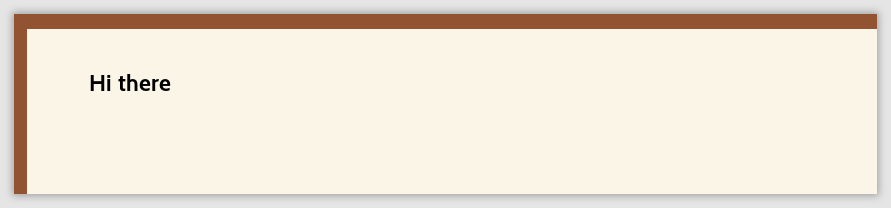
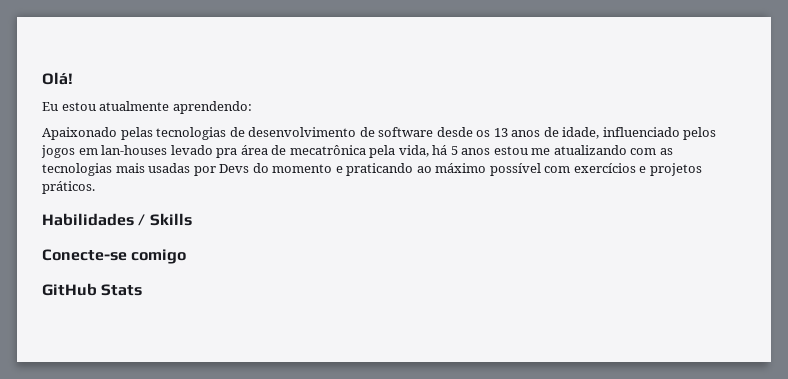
- Hi there
+ Olá!
+ Eu estou atualmente aprendendo:
+ Apaixonado pelas tecnologias de desenvolvimento de software desde os 13 anos de idade, influenciado pelos jogos em lan-houses levado pra área de mecatrônica pela vida, há 5 anos estou me atualizando com as tecnologias mais usadas por Devs do momento e praticando ao máximo possível com exercícios e projetos práticos.
+ Habilidades / Skills
+ Conecte-se comigo
+ GitHub Stats

